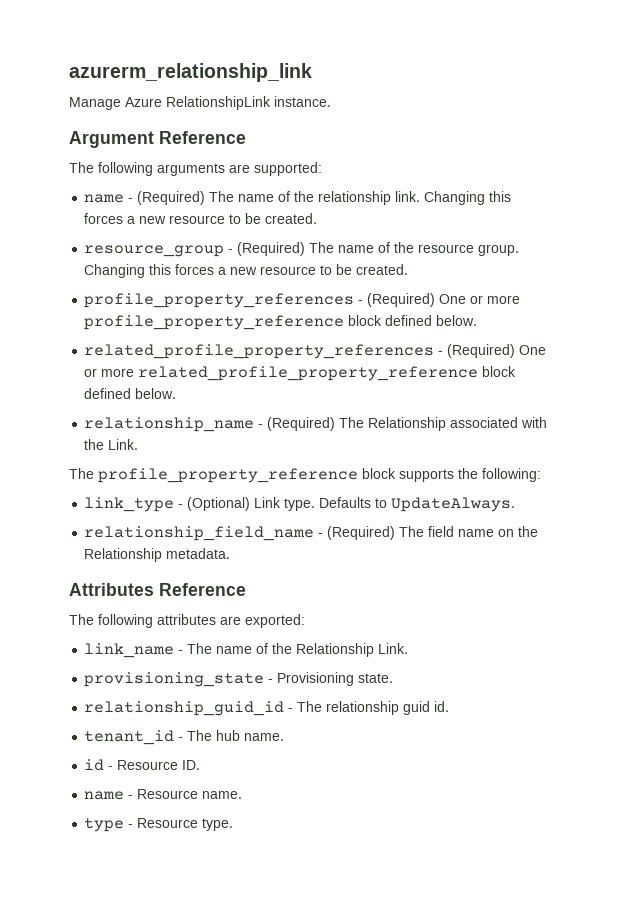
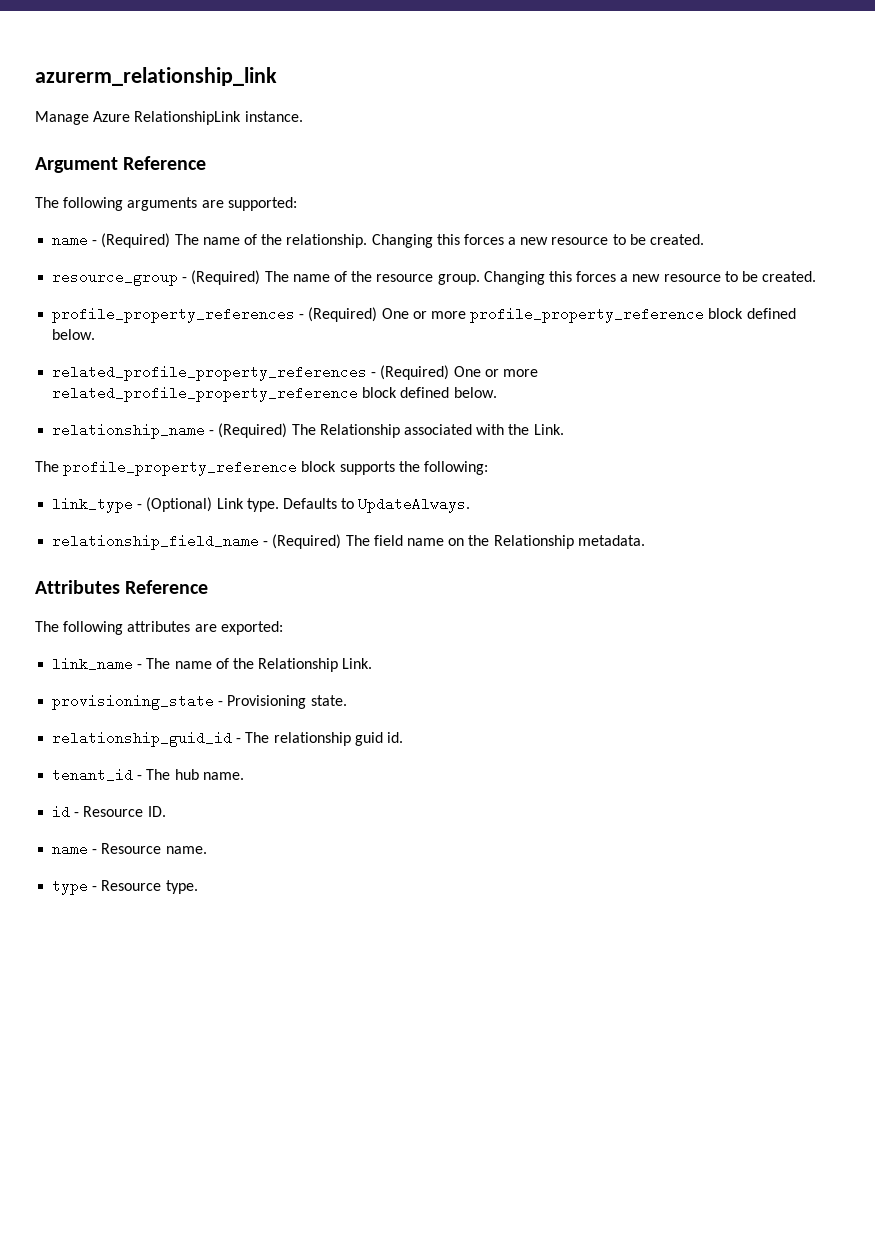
- name - (Required) The name of the relationship link.
+ name - (Required) The name of the relationship.

